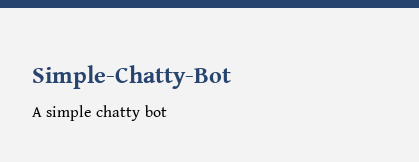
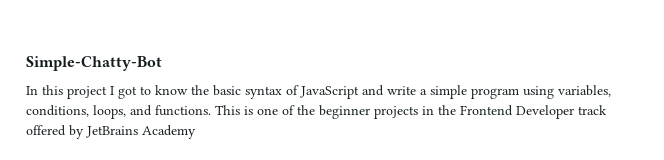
- A simple chatty bot
+ In this project I got to know the basic syntax of JavaScript and write a simple program using variables, conditions, loops, and functions. This is one of the beginner projects in the Frontend Developer track offered by JetBrains Academy

